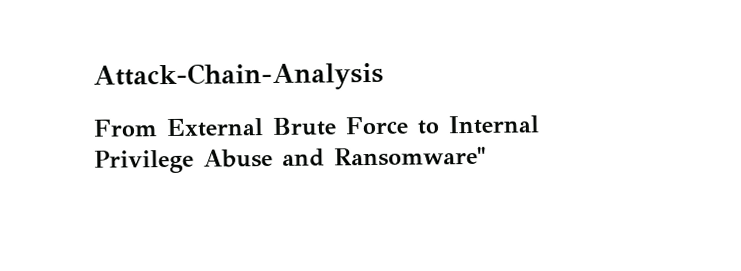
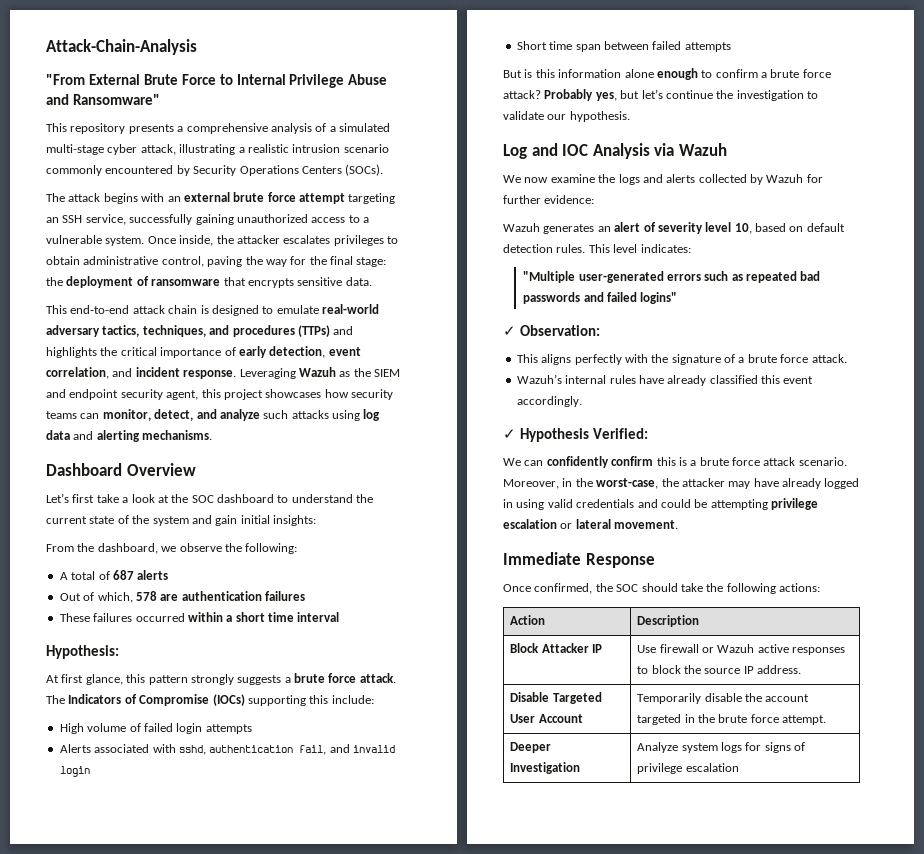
- From External Brute Force to Internal Privilege Abuse and Ransomware"
+ "From External Brute Force to Internal Privilege Abuse and Ransomware"
+ This repository presents a comprehensive analysis of a simulated multi-stage cyber attack, illustrating a realistic intrusion scenario commonly encountered by Security Operations Centers (SOCs).
+ The attack begins with an external brute force attempt targeting an SSH service, successfully gaining unauthorized access to a vulnerable system. Once inside, the attacker escalates privileges to obtain administrative control, paving the way for the final stage: the deployment of ransomware that encrypts sensitive data.
+ This end-to-end attack chain is designed to emulate real-world adversary tactics, techniques, and procedures (TTPs) and highlights the critical importance of early detection, event correlation, and incident response. Leveraging Wazuh as the SIEM and endpoint security agent, this project showcases how security teams can monitor, detect, and analyze such attacks using log data and alerting mechanisms.
+ Dashboard Overview
+ Let’s first take a look at the SOC dashboard to understand the current state of the system and gain initial insights:
+ From the dashboard, we observe the following:
+ A total of 687 alerts
+ Out of which, 578 are authentication failures
+ These failures occurred within a short time interval
+ Hypothesis:
+ At first glance, this pattern strongly suggests a brute force attack. The Indicators of Compromise (IOCs) supporting this include:
+ High volume of failed login attempts
+ Alerts associated with sshd, authentication fail, and invalid login
+ Short time span between failed attempts
+ But is this information alone enough to confirm a brute force attack? Probably yes, but let’s continue the investigation to validate our hypothesis.
+ Log and IOC Analysis via Wazuh
+ We now examine the logs and alerts collected by Wazuh for further evidence:
+ Wazuh generates an alert of severity level 10, based on default detection rules. This level indicates:
+ "Multiple user-generated errors such as repeated bad passwords and failed logins"
+ ✓ Observation:
+ This aligns perfectly with the signature of a brute force attack.
+ Wazuh’s internal rules have already classified this event accordingly.
+ ✓ Hypothesis Verified:
+ We can confidently confirm this is a brute force attack scenario. Moreover, in the worst-case, the attacker may have already logged in using valid credentials and could be attempting privilege escalation or lateral movement.
+ Immediate Response
+ Once confirmed, the SOC should take the following actions:
+ Action | Description
+ Block Attacker IP | Use firewall or Wazuh active responses to block the source IP address.
+ Disable Targeted User Account | Temporarily disable the account targeted in the brute force attempt.
+ Deeper Investigation | Analyze system logs for signs of privilege escalation

